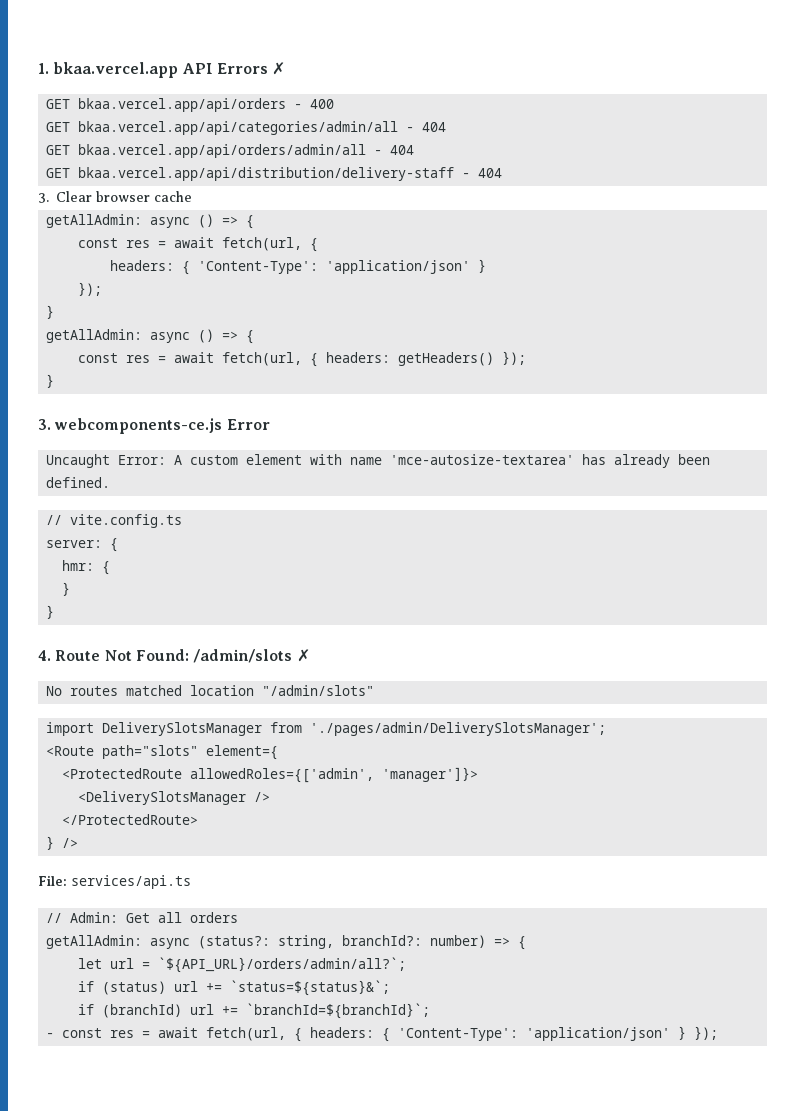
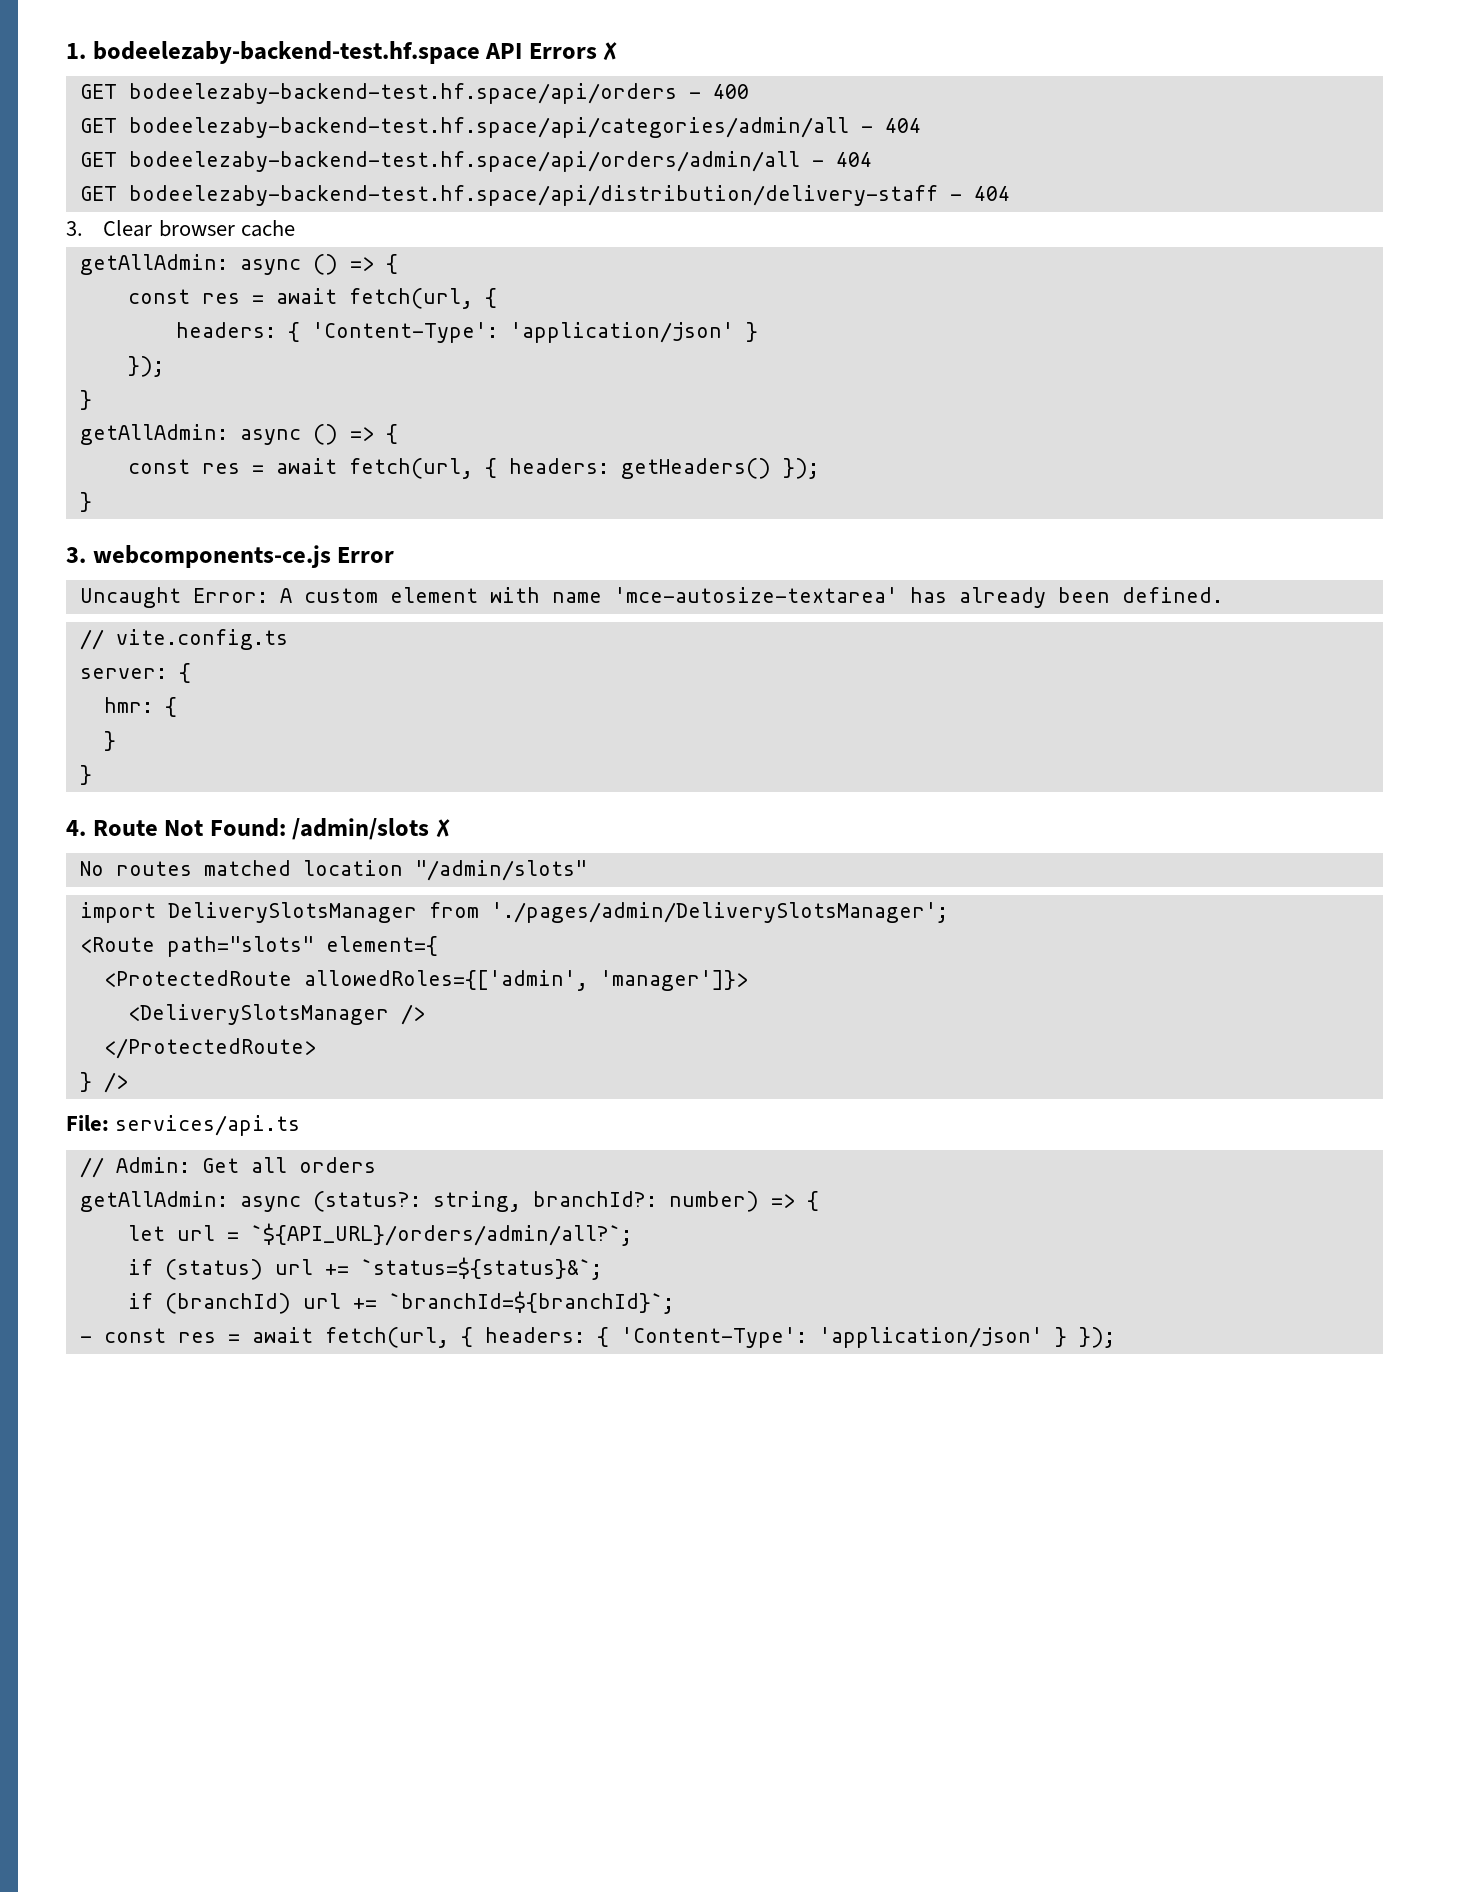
- 1. bkaa.vercel.app API Errors ✗
+ 1. bodeelezaby-backend-test.hf.space API Errors ✗
- GET bkaa.vercel.app/api/orders - 400
+ GET bodeelezaby-backend-test.hf.space/api/orders - 400
- GET bkaa.vercel.app/api/categories/admin/all - 404
- GET bkaa.vercel.app/api/orders/admin/all - 404
- GET bkaa.vercel.app/api/distribution/delivery-staff - 404
+ GET bodeelezaby-backend-test.hf.space/api/categories/admin/all - 404
+ GET bodeelezaby-backend-test.hf.space/api/orders/admin/all - 404
+ GET bodeelezaby-backend-test.hf.space/api/distribution/delivery-staff - 404

